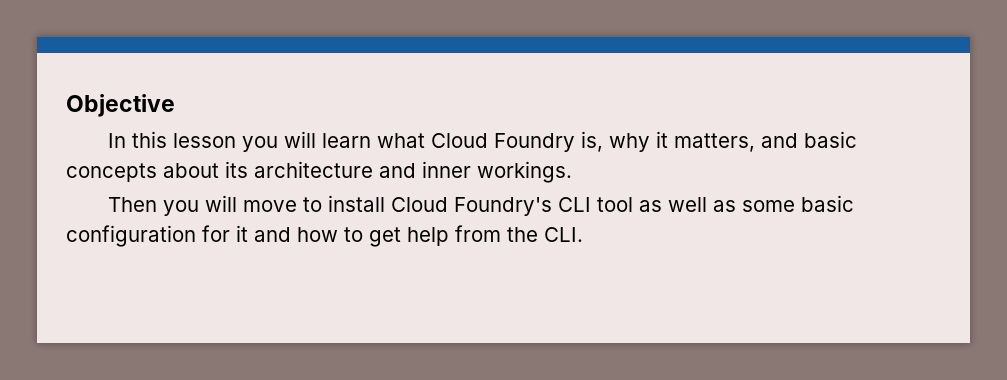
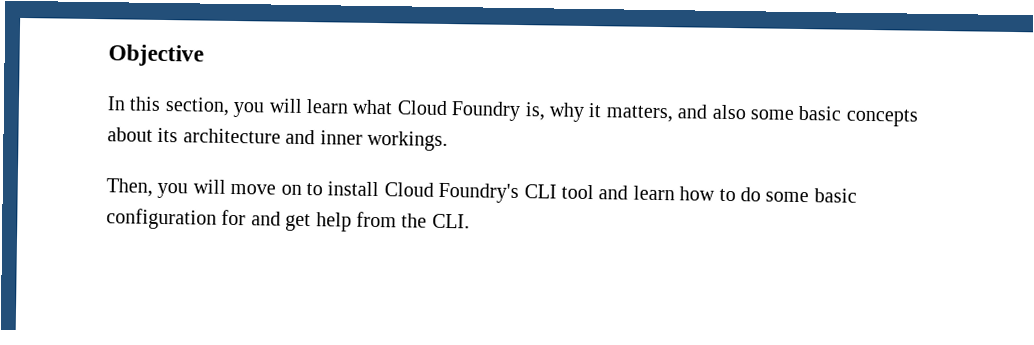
- In this lesson you will learn what Cloud Foundry is, why it matters, and basic concepts about its architecture and inner workings.
+ In this section, you will learn what Cloud Foundry is, why it matters, and also some basic concepts about its architecture and inner workings.
- Then you will move to install Cloud Foundry's CLI tool as well as some basic configuration for it and how to get help from the CLI.
+ Then, you will move on to install Cloud Foundry's CLI tool and learn how to do some basic configuration for and get help from the CLI.

